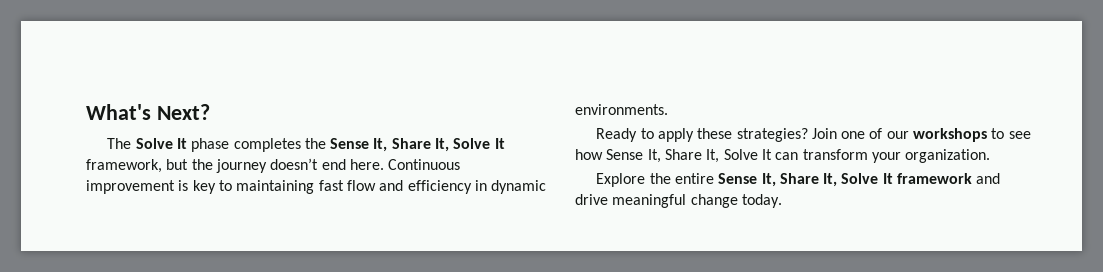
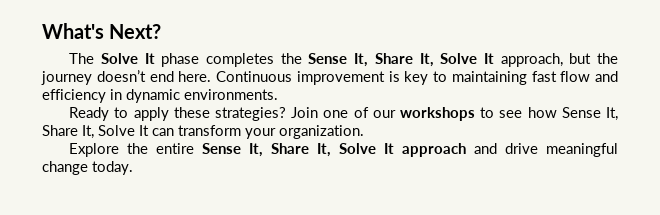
- The Solve It phase completes the Sense It, Share It, Solve It framework, but the journey doesn’t end here.
+ The Solve It phase completes the Sense It, Share It, Solve It approach, but the journey doesn’t end here.
- Explore the entire Sense It, Share It, Solve It framework and drive meaningful change today.
+ Explore the entire Sense It, Share It, Solve It approach and drive meaningful change today.

